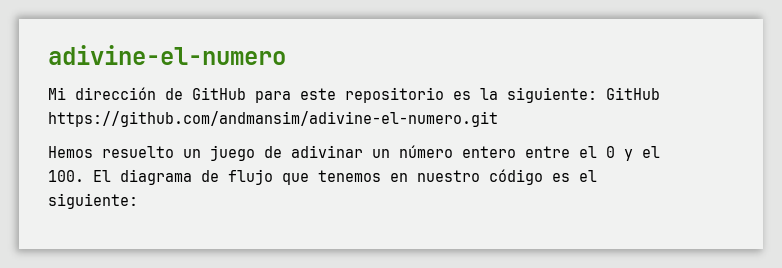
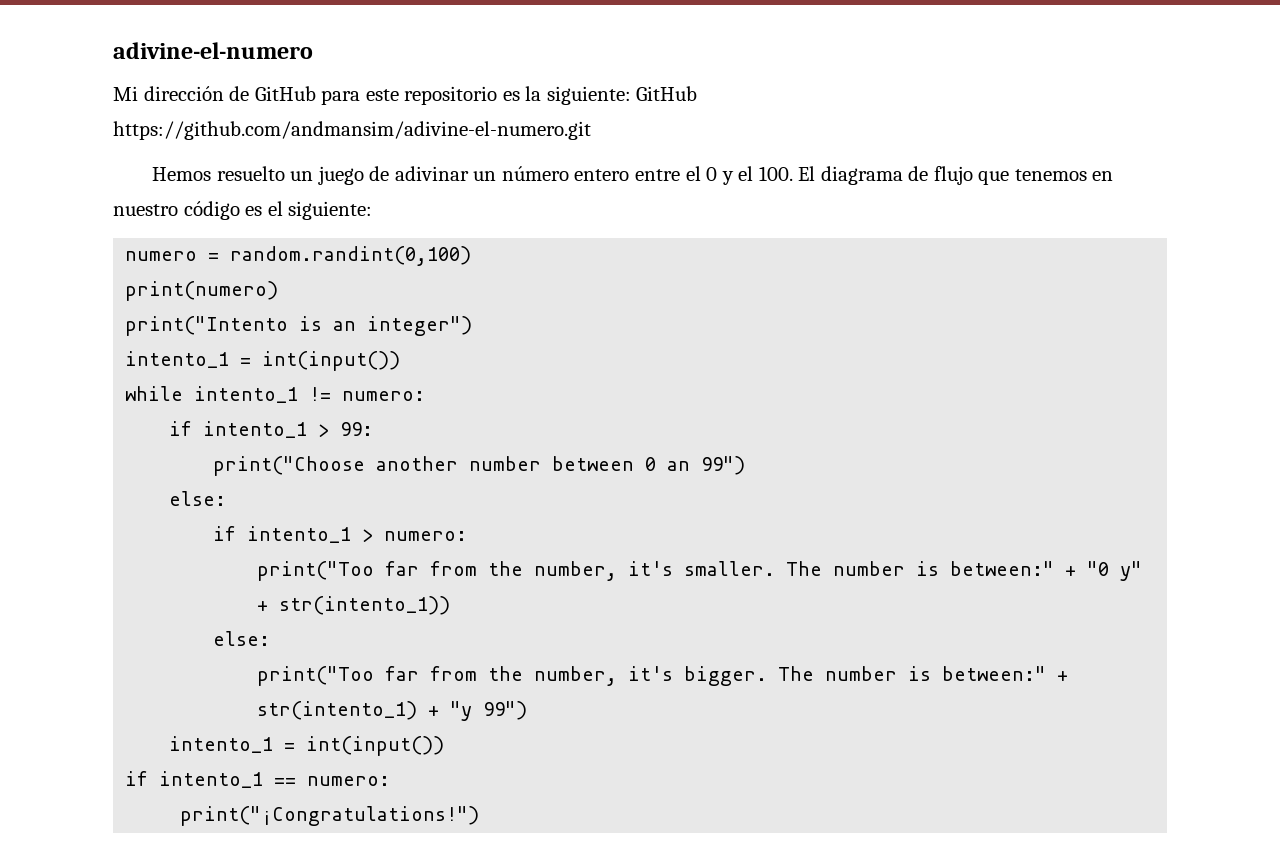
+ numero = random.randint(0,100)
+ print(numero)
+ print("Intento is an integer")
+ intento_1 = int(input())
+ while intento_1 != numero:
+ if intento_1 > 99:
+ print("Choose another number between 0 an 99")
+ else:
+ if intento_1 > numero:
+ print("Too far from the number, it's smaller. The number is between:" + "0 y" + str(intento_1))
+ else:
+ print("Too far from the number, it's bigger. The number is between:" + str(intento_1) + "y 99")
+ intento_1 = int(input())
+ if intento_1 == numero:
+ print("¡Congratulations!")

